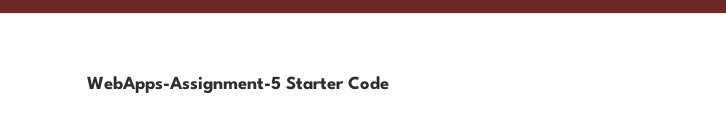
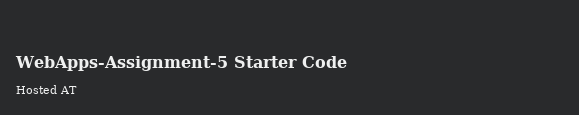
+ Hosted AT

